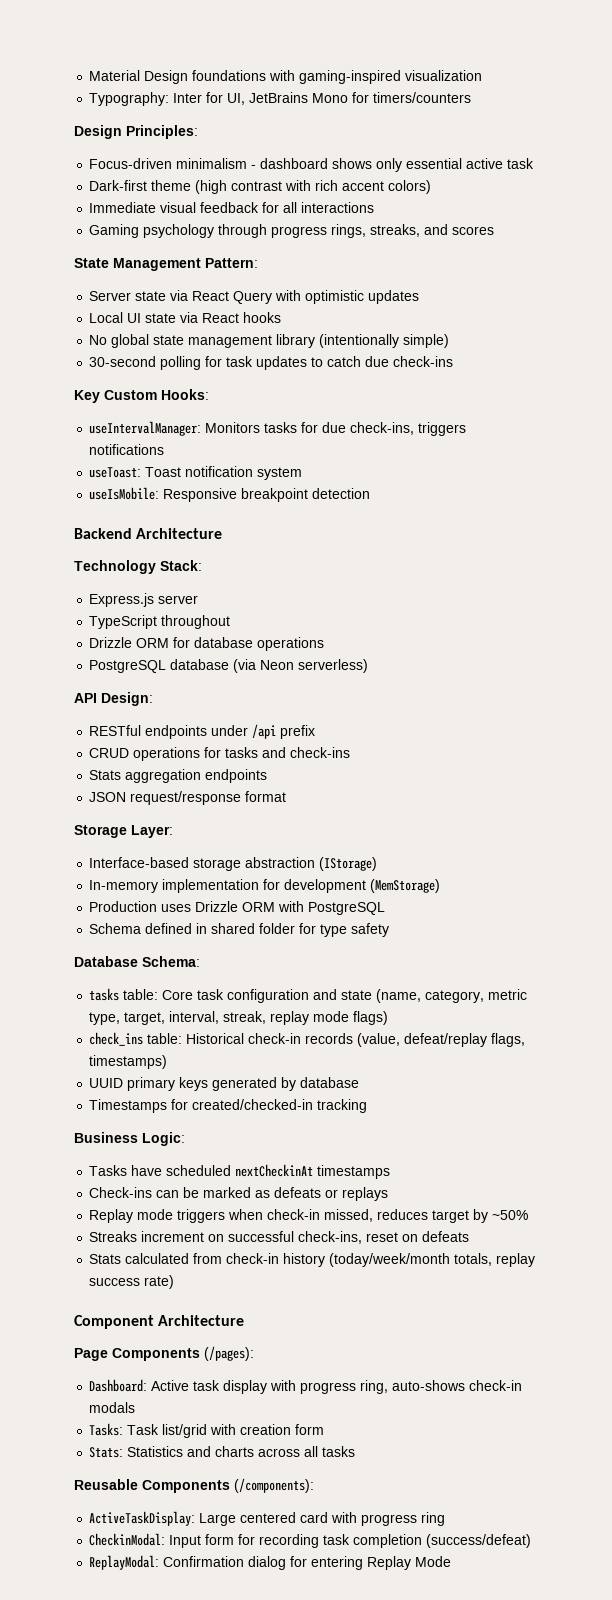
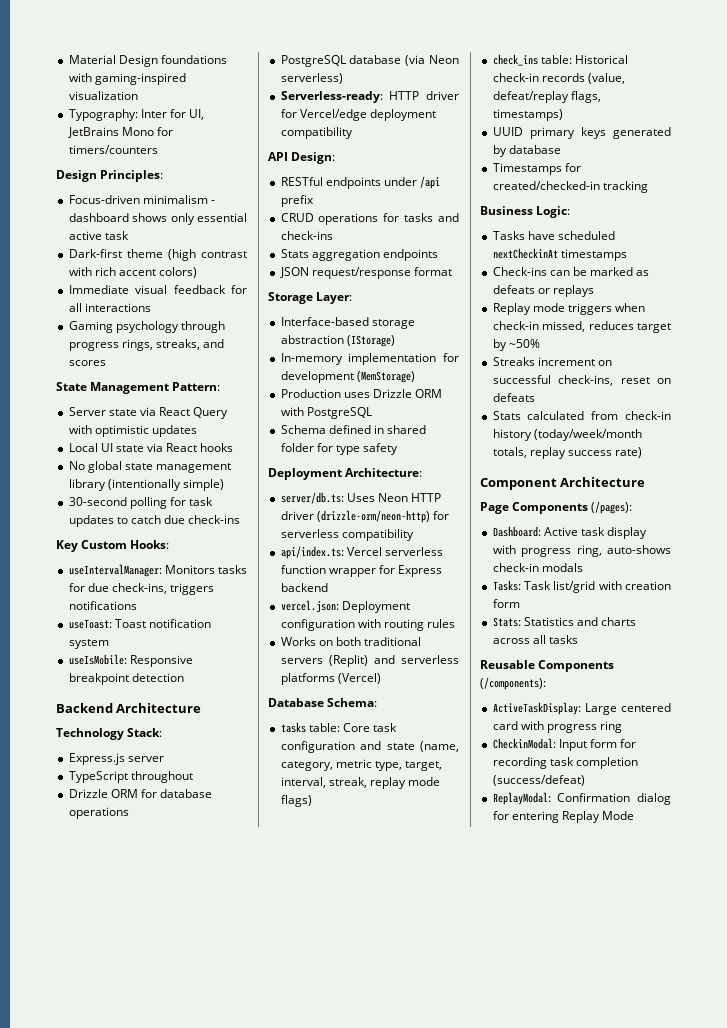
+ Serverless-ready: HTTP driver for Vercel/edge deployment compatibility
+ Deployment Architecture:
+ server/db.ts: Uses Neon HTTP driver (drizzle-orm/neon-http) for serverless compatibility
+ api/index.ts: Vercel serverless function wrapper for Express backend
+ vercel.json: Deployment configuration with routing rules
+ Works on both traditional servers (Replit) and serverless platforms (Vercel)

